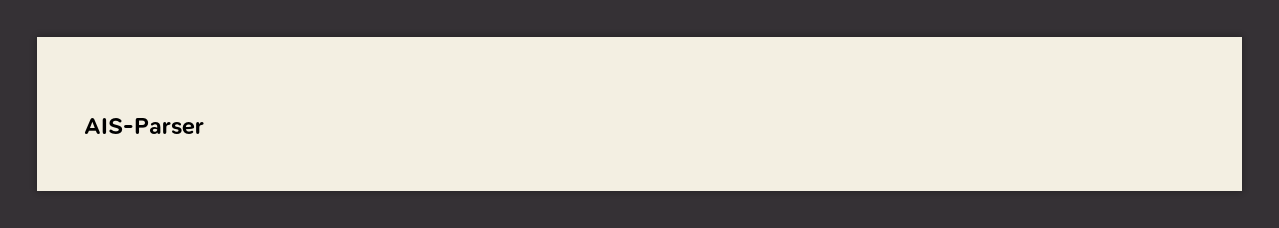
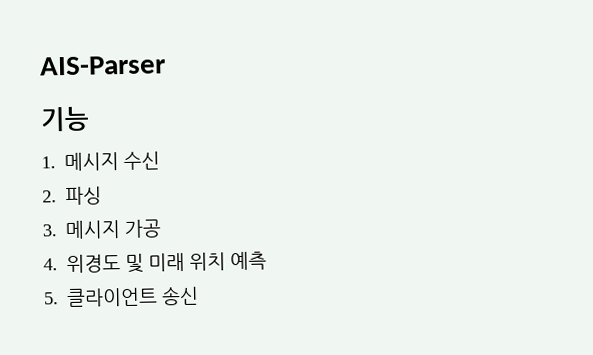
+ 기능
+ 1. 메시지 수신
+ 2. 파싱
+ 3. 메시지 가공
+ 4. 위경도 및 미래 위치 예측
+ 5. 클라이언트 송신

